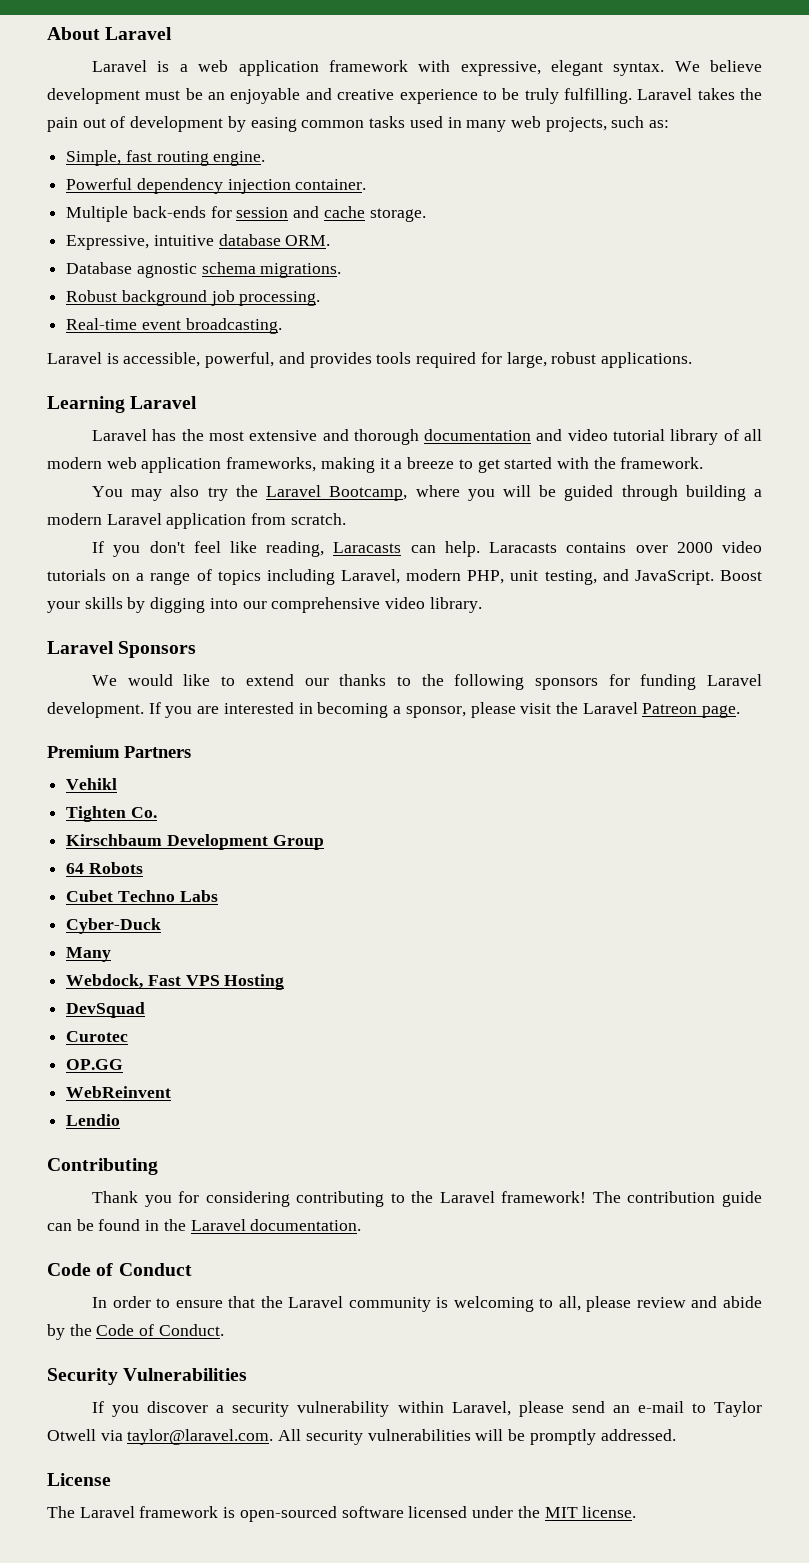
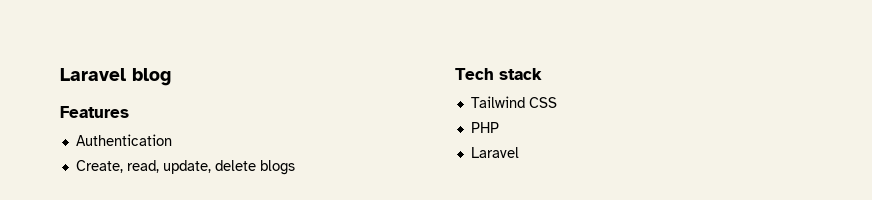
- About Laravel
- Laravel is a web application framework with expressive, elegant syntax. We believe development must be an enjoyable and creative experience to be truly fulfilling. Laravel takes the pain out of development by easing common tasks used in many web projects, such as:
- Simple, fast routing engine.
- Powerful dependency injection container.
- Multiple back-ends for session and cache storage.
- Expressive, intuitive database ORM.
- Database agnostic schema migrations.
- Robust background job processing.
- Real-time event broadcasting.
- Laravel is accessible, powerful, and provides tools required for large, robust applications.
- Learning Laravel
- Laravel has the most extensive and thorough documentation and video tutorial library of all modern web application frameworks, making it a breeze to get started with the framework.
- You may also try the Laravel Bootcamp, where you will be guided through building a modern Laravel application from scratch.
- If you don't feel like reading, Laracasts can help. Laracasts contains over 2000 video tutorials on a range of topics including Laravel, modern PHP, unit testing, and JavaScript. Boost your skills by digging into our comprehensive video library.
- Laravel Sponsors
- We would like to extend our thanks to the following sponsors for funding Laravel development. If you are interested in becoming a sponsor, please visit the Laravel Patreon page.
- Premium Partners
- Vehikl
- Tighten Co.
- Kirschbaum Development Group
- 64 Robots
- Cubet Techno Labs
- Cyber-Duck
- Many
- Webdock, Fast VPS Hosting
- DevSquad
- Curotec
- OP.GG
- WebReinvent
- Lendio
- Contributing
- Thank you for considering contributing to the Laravel framework! The contribution guide can be found in the Laravel documentation.
- Code of Conduct
- In order to ensure that the Laravel community is welcoming to all, please review and abide by the Code of Conduct.
- Security Vulnerabilities
- If you discover a security vulnerability within Laravel, please send an e-mail to Taylor Otwell via taylor@laravel.com. All security vulnerabilities will be promptly addressed.
- License
- The Laravel framework is open-sourced software licensed under the MIT license.
+ Laravel blog
+ Features
+ Authentication
+ Create, read, update, delete blogs
+ Tech stack
+ Tailwind CSS
+ PHP
+ Laravel

